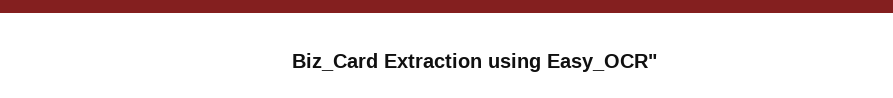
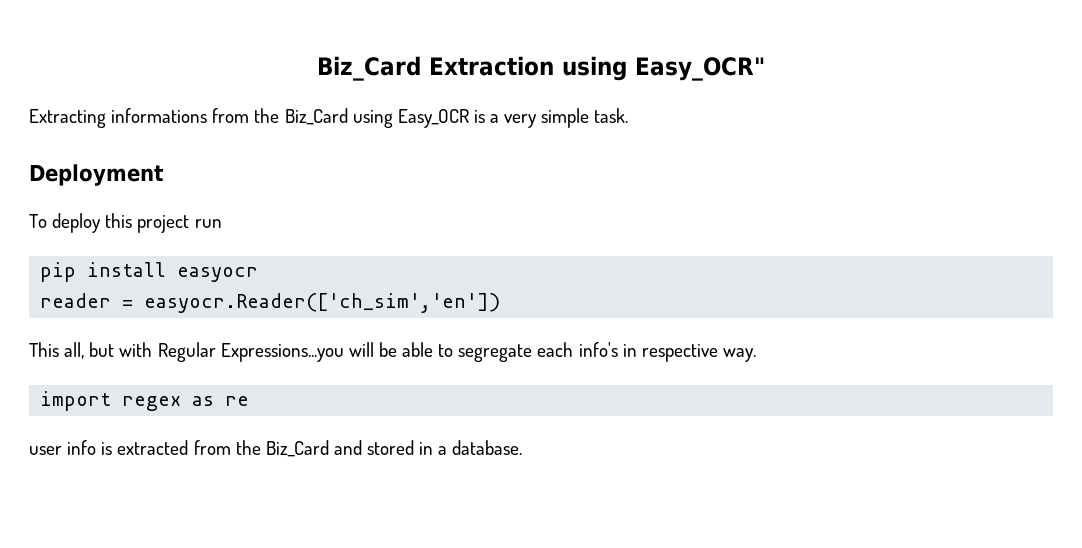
+ Extracting informations from the Biz_Card using Easy_OCR is a very simple task.
+ Deployment
+ To deploy this project run
+ pip install easyocr
+ reader = easyocr.Reader(['ch_sim','en'])
+ This all, but with Regular Expressions...you will be able to segregate each info's in respective way.
+ import regex as re
+ user info is extracted from the Biz_Card and stored in a database.

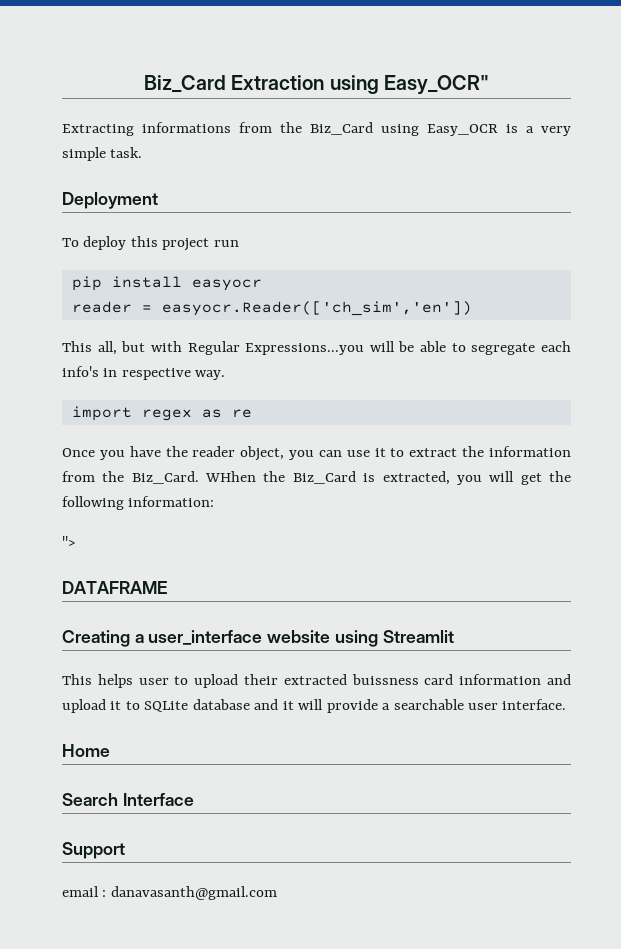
- user info is extracted from the Biz_Card and stored in a database.
+ Once you have the reader object, you can use it to extract the information from the Biz_Card. WHhen the Biz_Card is extracted, you will get the following information:
+ ">
+ DATAFRAME
+ Creating a user_interface website using Streamlit
+ This helps user to upload their extracted buissness card information and upload it to SQLite database and it will provide a searchable user interface.
+ Home
+ Search Interface
+ Support
+ email : danavasanth@gmail.com

